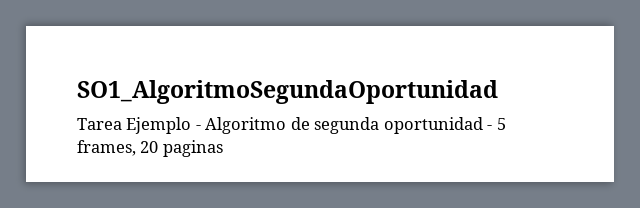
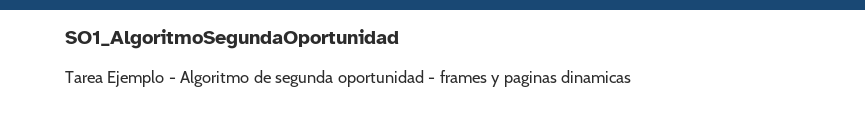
- Tarea Ejemplo - Algoritmo de segunda oportunidad - 5 frames, 20 paginas
+ Tarea Ejemplo - Algoritmo de segunda oportunidad - frames y paginas dinamicas

